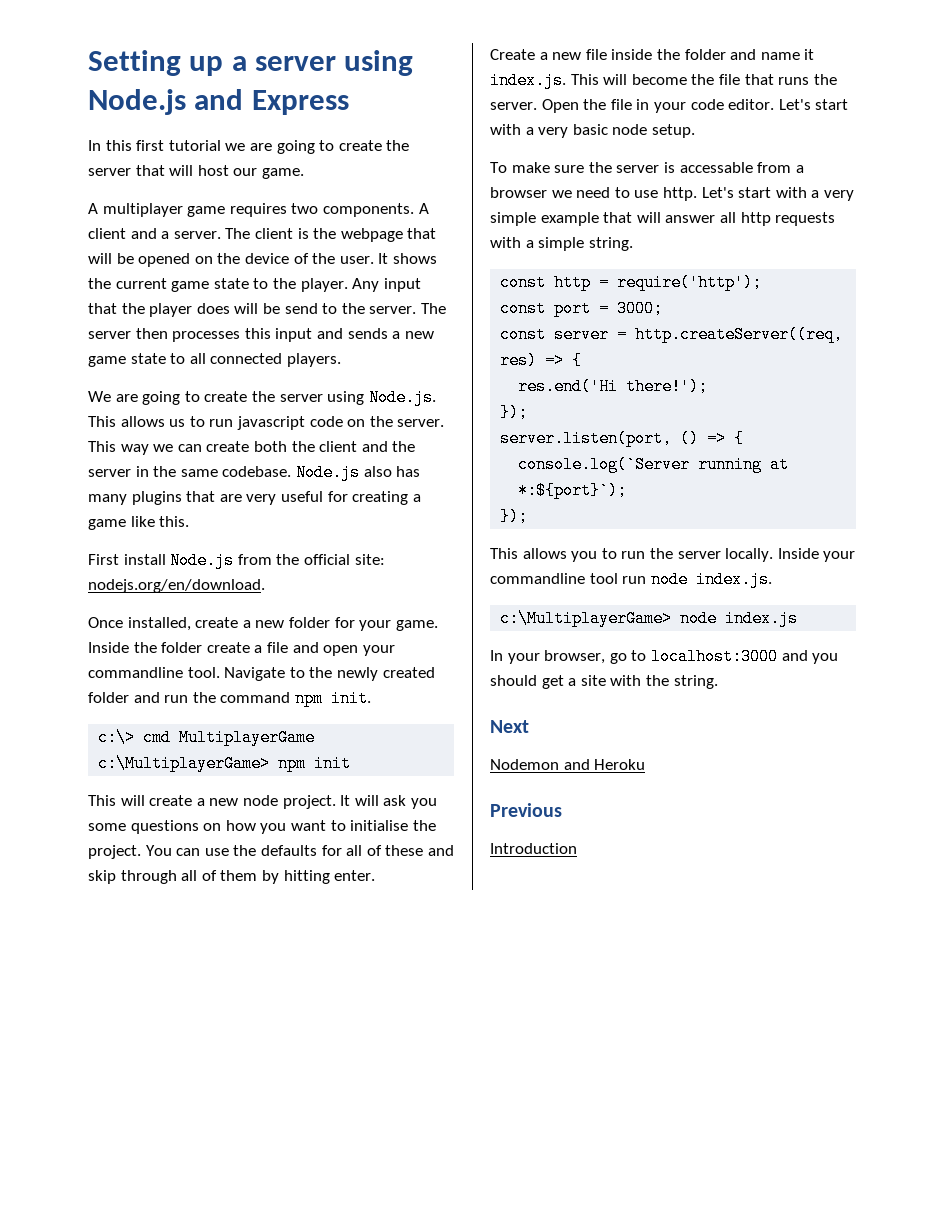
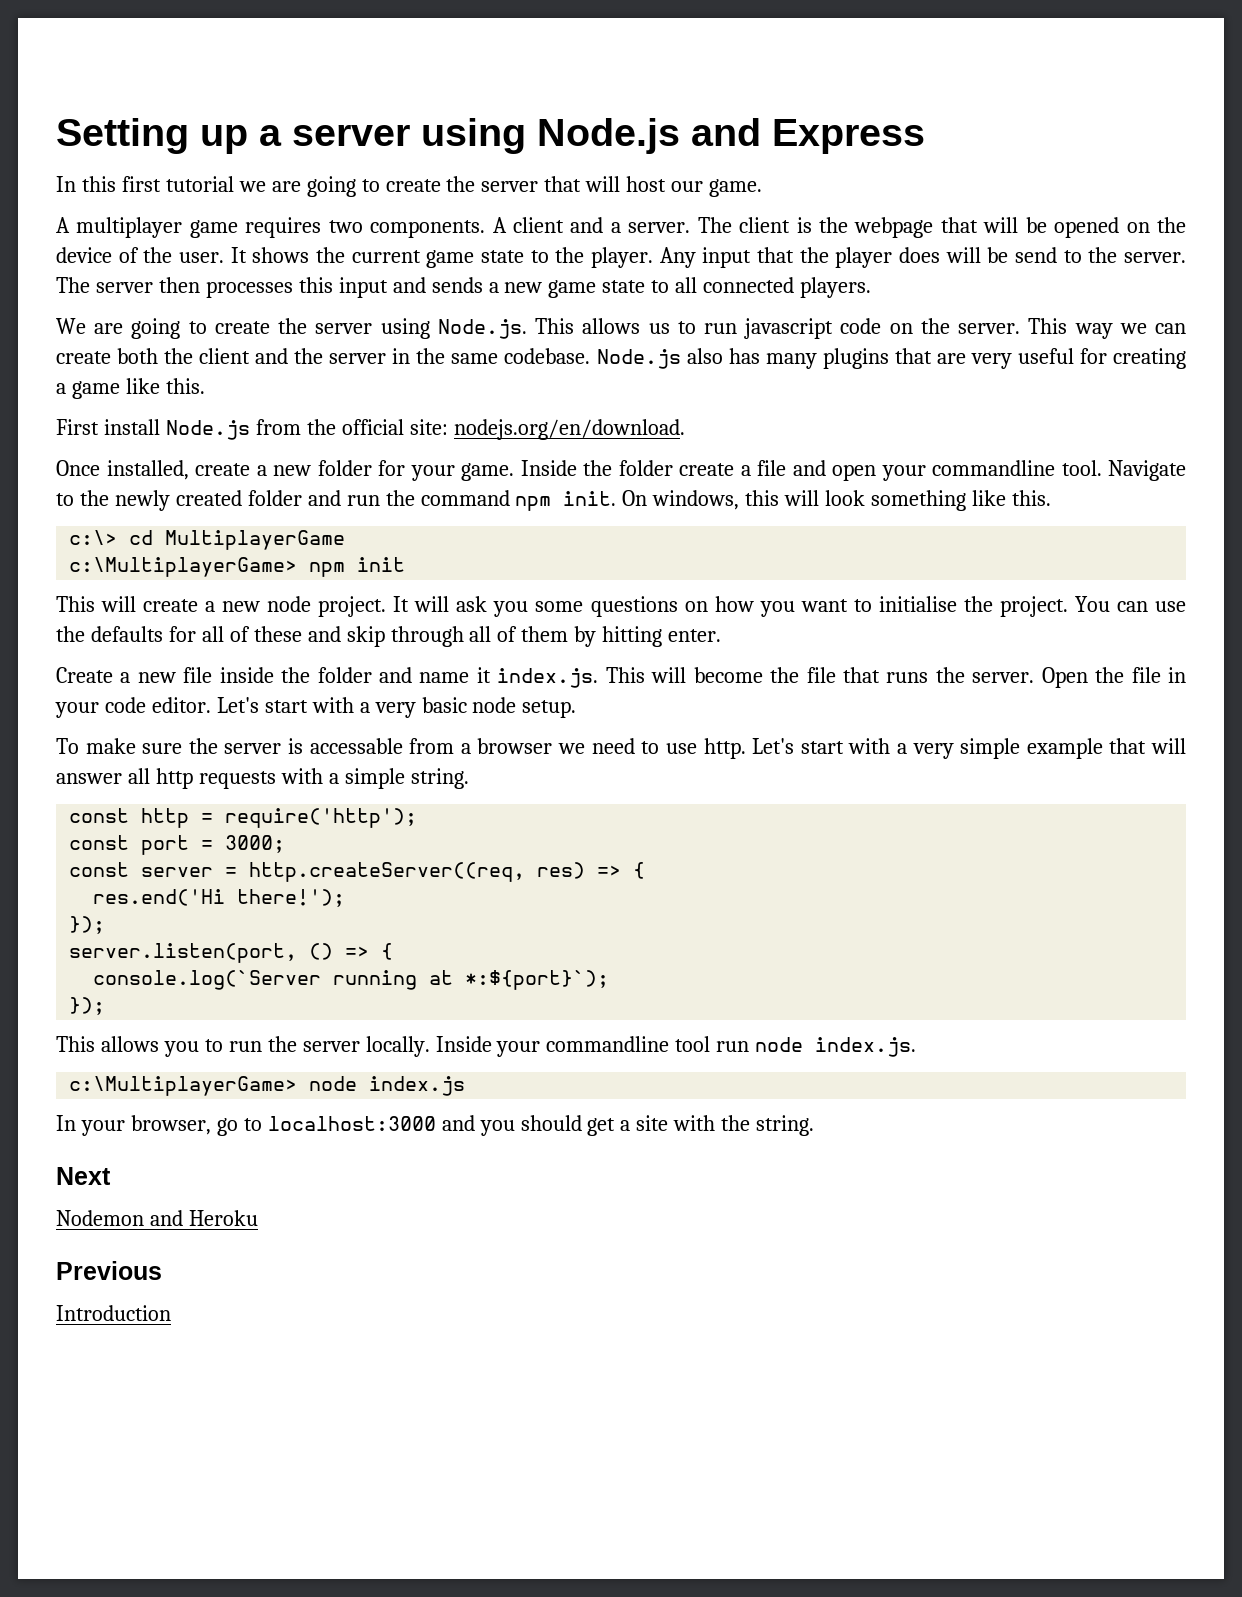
+ On windows, this will look something like this.
- c:\> cmd MultiplayerGame
+ c:\> cd MultiplayerGame

